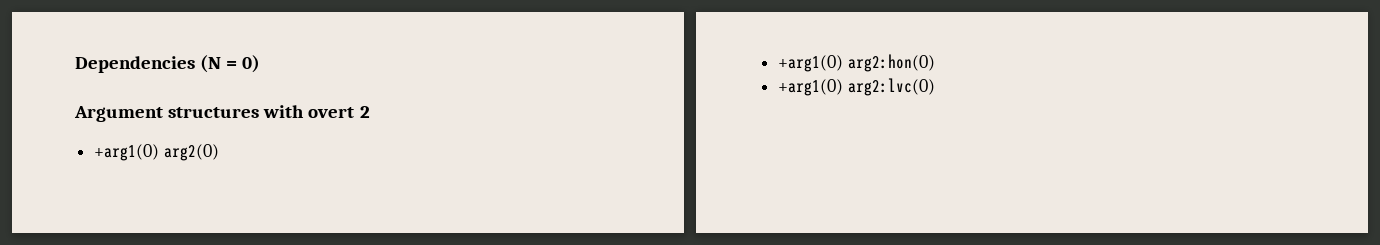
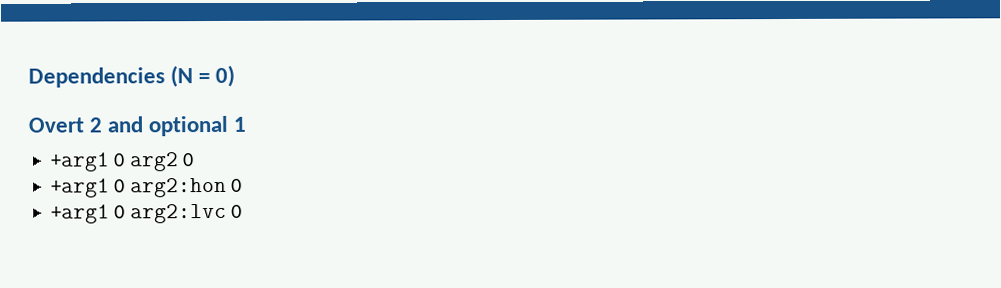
- Argument structures with overt 2
- +arg1(0) arg2(0)
- +arg1(0) arg2:hon(0)
- +arg1(0) arg2:lvc(0)
+ Overt 2 and optional 1
+ +arg1 0 arg2 0
+ +arg1 0 arg2:hon 0
+ +arg1 0 arg2:lvc 0

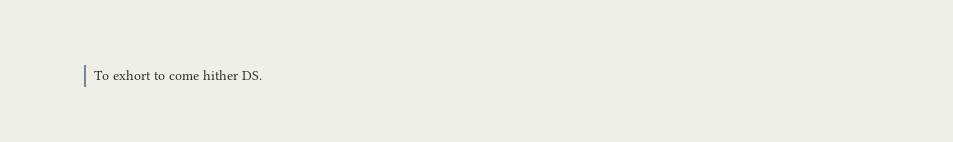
- Dependencies (N = 0)
- Overt 2 and optional 1
- +arg1 0 arg2 0
- +arg1 0 arg2:hon 0
- +arg1 0 arg2:lvc 0
+ To exhort to come hither DS.

